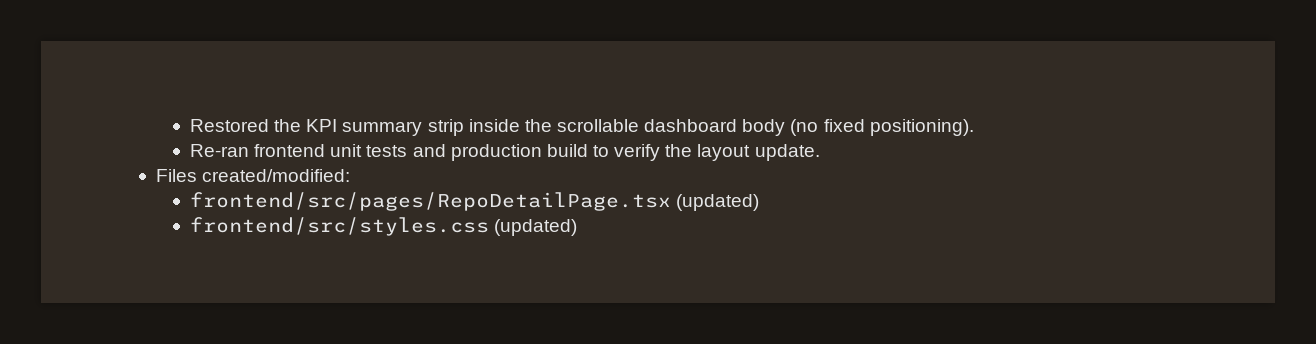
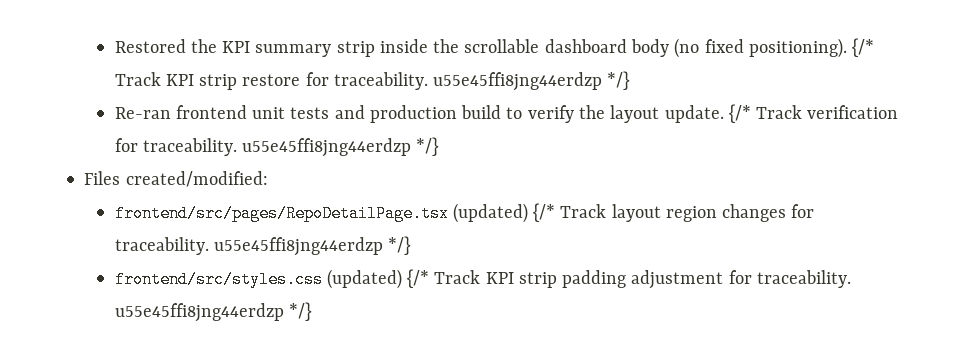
+ {/* Track KPI strip restore for traceability. u55e45ffi8jng44erdzp */}
- Re-ran frontend unit tests and production build to verify the layout update.
+ Re-ran frontend unit tests and production build to verify the layout update. {/* Track verification for traceability. u55e45ffi8jng44erdzp */}
  Files created/modified:
- frontend/src/pages/RepoDetailPage.tsx (updated)
- frontend/src/styles.css (updated)
+ frontend/src/pages/RepoDetailPage.tsx (updated) {/* Track layout region changes for traceability. u55e45ffi8jng44erdzp */}
+ frontend/src/styles.css (updated) {/* Track KPI strip padding adjustment for traceability. u55e45ffi8jng44erdzp */}

